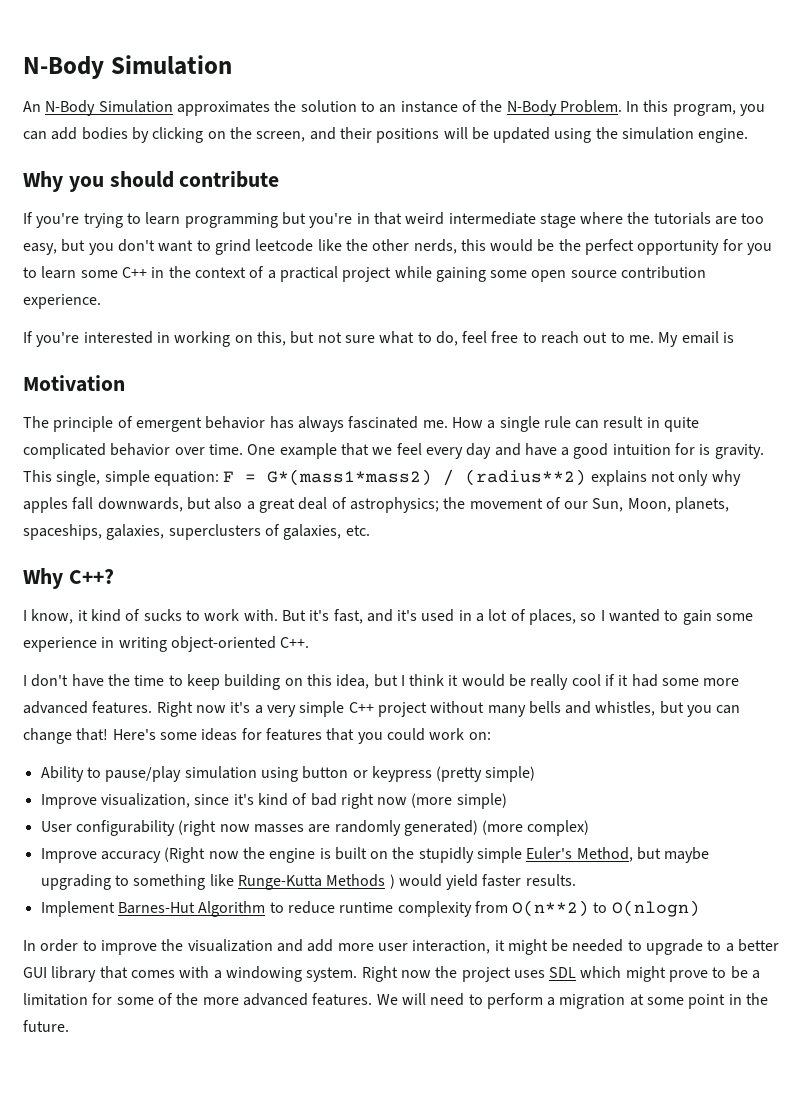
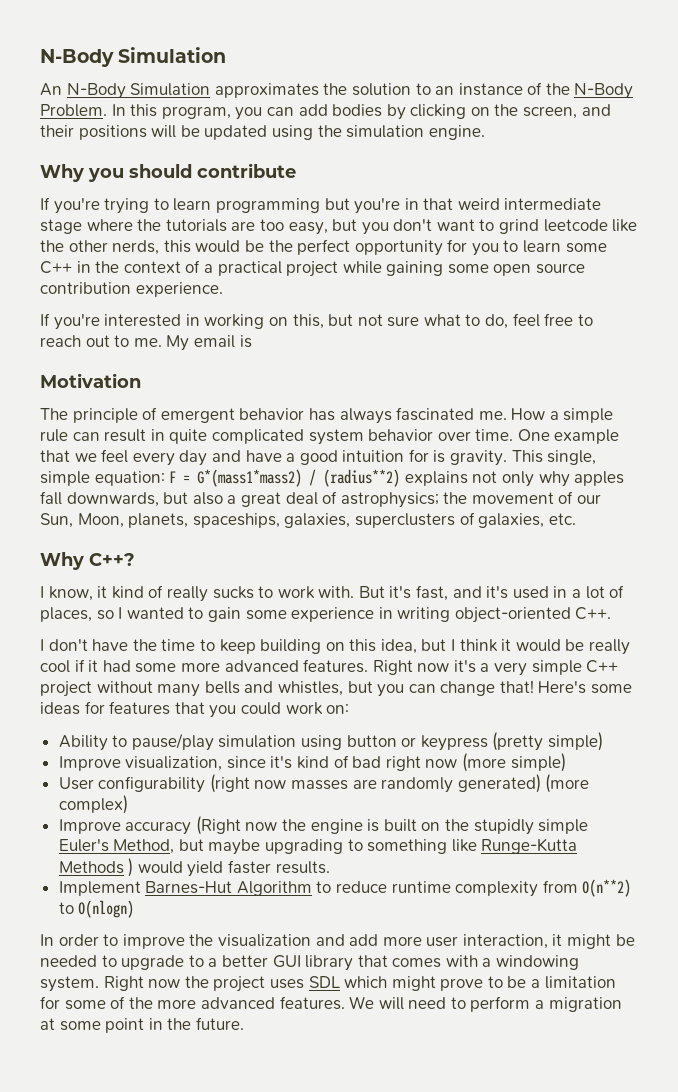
- How a single rule can result in quite complicated behavior over time.
+ How a simple rule can result in quite complicated system behavior over time.
- I know, it kind of sucks to work with.
+ I know, it kind of really sucks to work with.

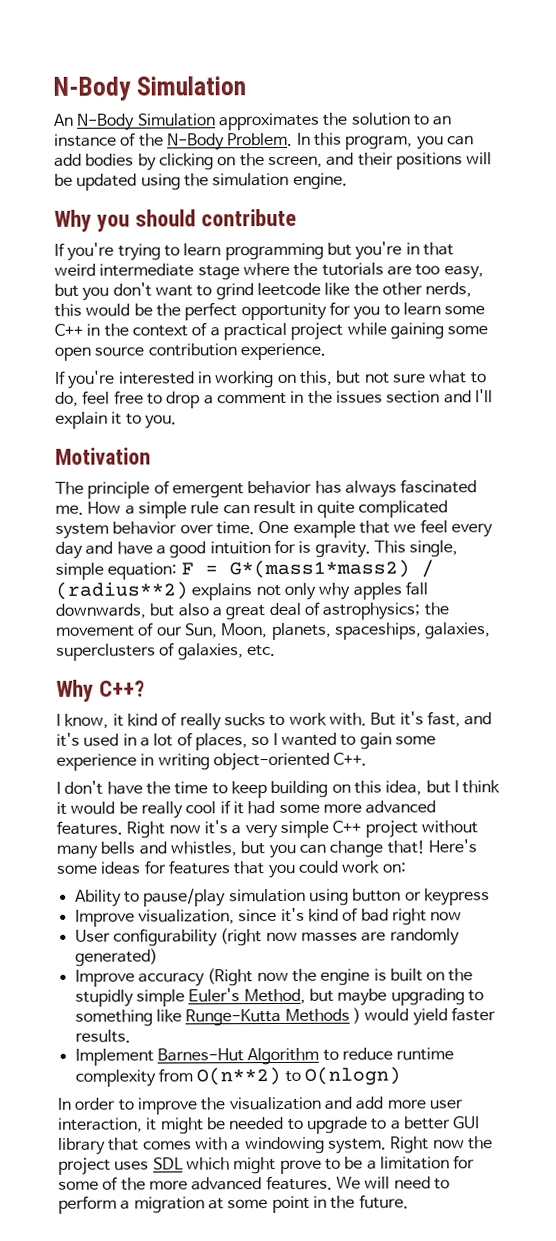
- If you're interested in working on this, but not sure what to do, feel free to reach out to me. My email is
+ If you're interested in working on this, but not sure what to do, feel free to drop a comment in the issues section and I'll explain it to you.
- Ability to pause/play simulation using button or keypress (pretty simple)
+ Ability to pause/play simulation using button or keypress
- Improve visualization, since it's kind of bad right now (more simple)
+ Improve visualization, since it's kind of bad right now
- User configurability (right now masses are randomly generated) (more complex)
+ User configurability (right now masses are randomly generated)

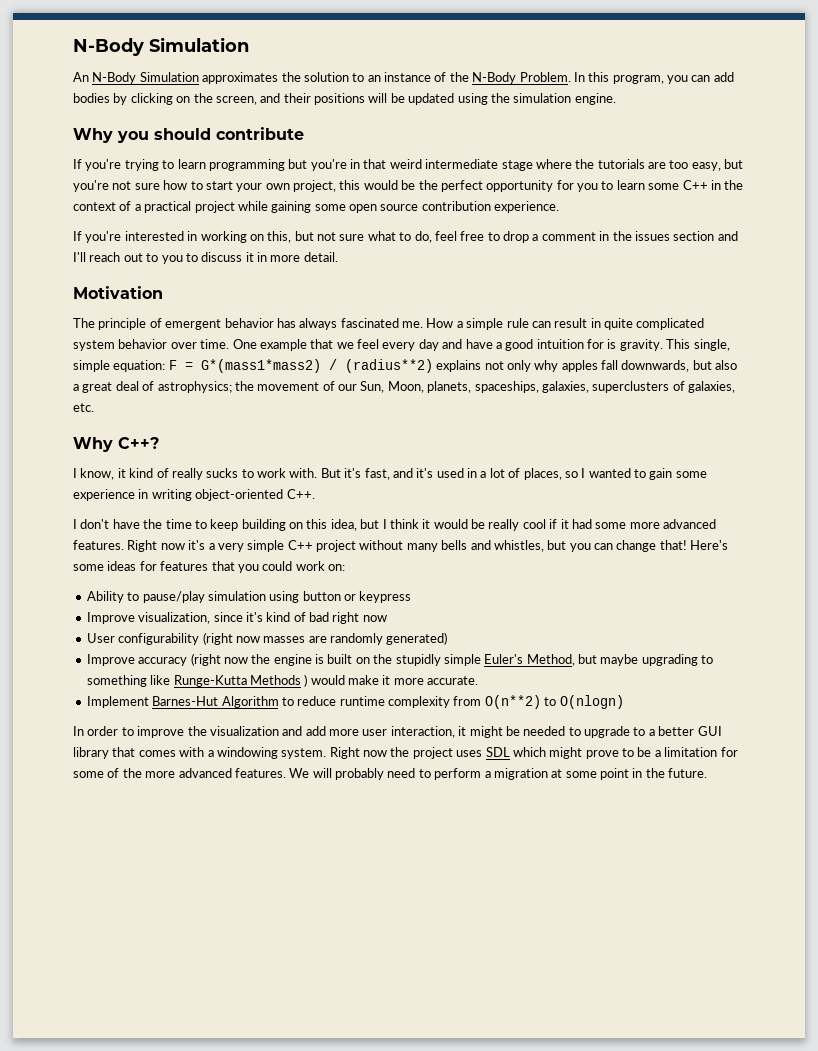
- If you're trying to learn programming but you're in that weird intermediate stage where the tutorials are too easy, but you don't want to grind leetcode like the other nerds, this would be the perfect opportunity for you to learn some C++ in the context of a practical project while gaining some open source contribution experience.
+ If you're trying to learn programming but you're in that weird intermediate stage where the tutorials are too easy, but you're not sure how to start your own project, this would be the perfect opportunity for you to learn some C++ in the context of a practical project while gaining some open source contribution experience.
- If you're interested in working on this, but not sure what to do, feel free to drop a comment in the issues section and I'll explain it to you.
+ If you're interested in working on this, but not sure what to do, feel free to drop a comment in the issues section and I'll reach out to you to discuss it in more detail.
- Improve accuracy (Right now the engine is built on the stupidly simple Euler's Method, but maybe upgrading to something like Runge-Kutta Methods ) would yield faster results.
+ Improve accuracy (right now the engine is built on the stupidly simple Euler's Method, but maybe upgrading to something like Runge-Kutta Methods ) would make it more accurate.
- We will need to perform a migration at some point in the future.
+ We will probably need to perform a migration at some point in the future.

